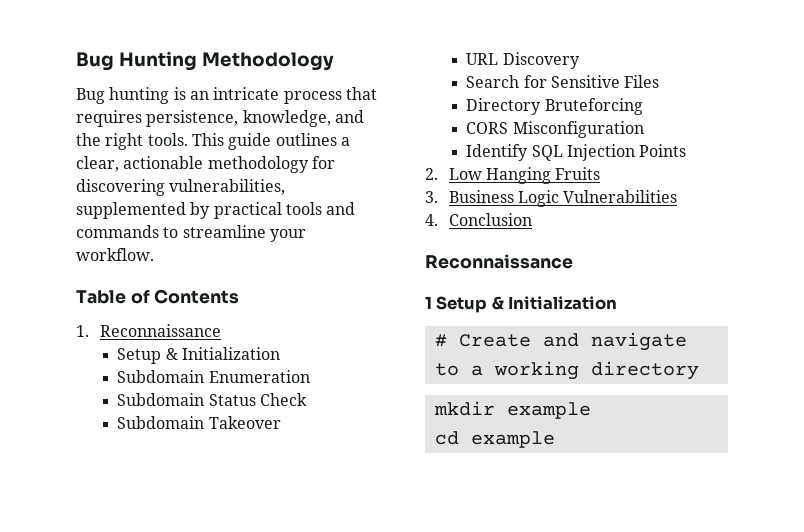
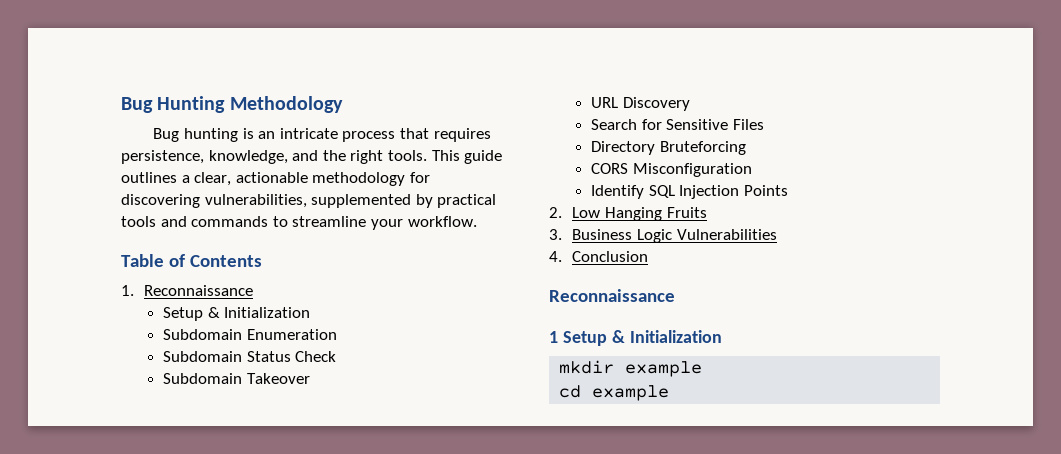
- # Create and navigate to a working directory

